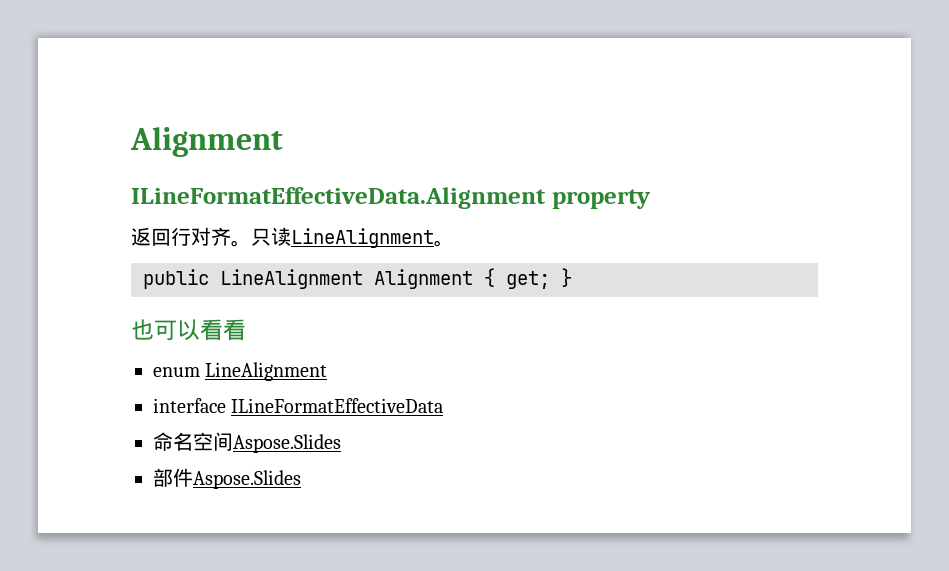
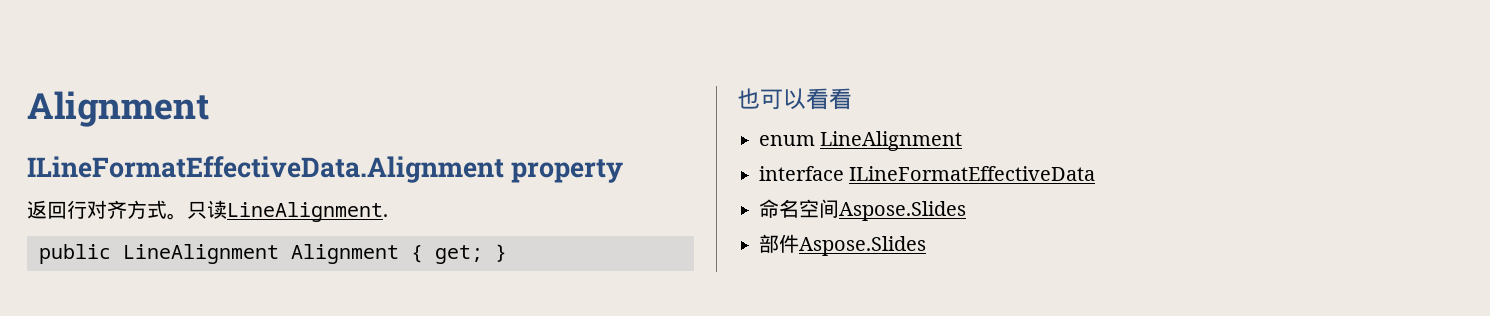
- 返回行对齐。只读LineAlignment。
+ 返回行对齐方式。只读LineAlignment.

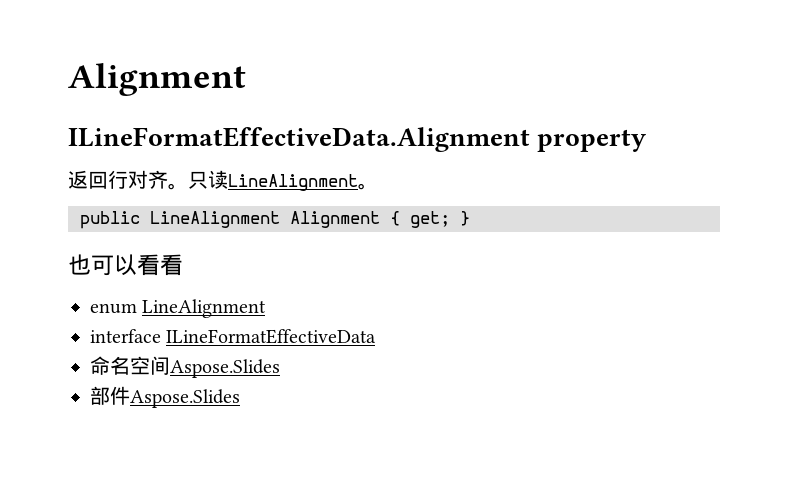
- 返回行对齐方式。只读LineAlignment.
+ 返回行对齐。只读LineAlignment。

